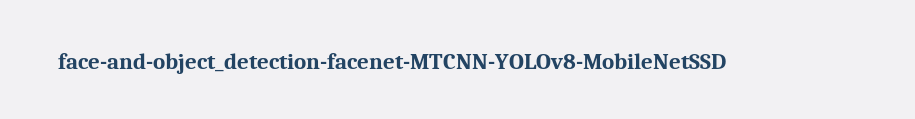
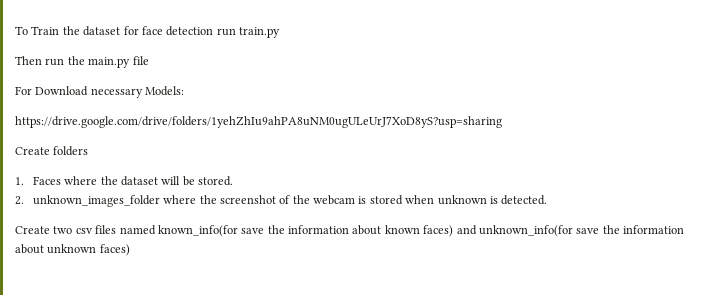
- face-and-object_detection-facenet-MTCNN-YOLOv8-MobileNetSSD
+ To Train the dataset for face detection run train.py
+ Then run the main.py file
+ For Download necessary Models:
+ https://drive.google.com/drive/folders/1yehZhIu9ahPA8uNM0ugULeUrJ7XoD8yS?usp=sharing
+ Create folders
+ 1. Faces where the dataset will be stored.
+ 2. unknown_images_folder where the screenshot of the webcam is stored when unknown is detected.
+ Create two csv files named known_info(for save the information about known faces) and unknown_info(for save the information about unknown faces)

